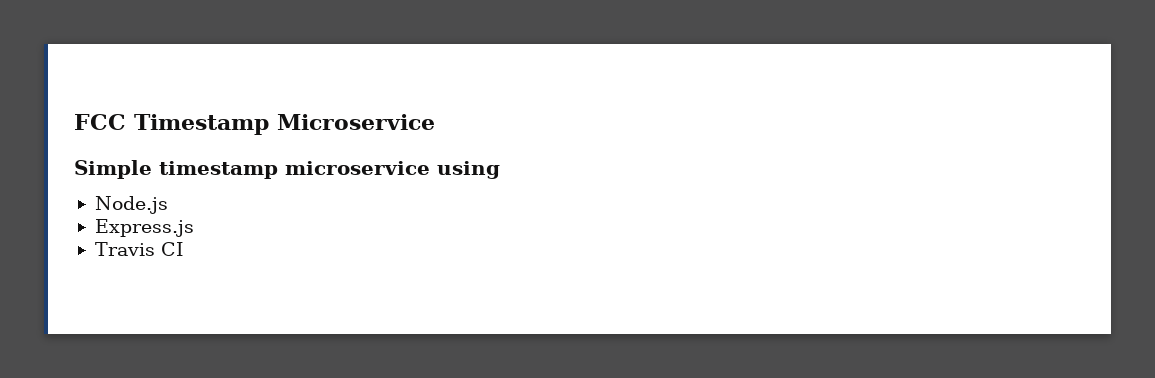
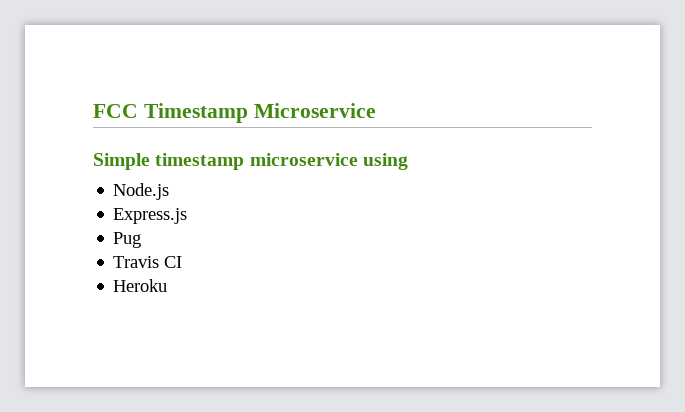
+ Pug
+ Heroku

